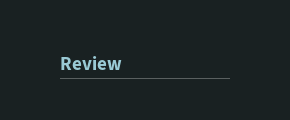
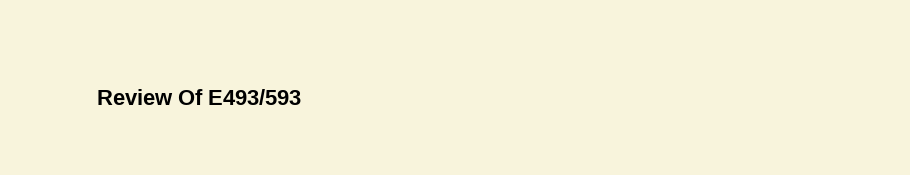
- Review
+ Review Of E493/593

